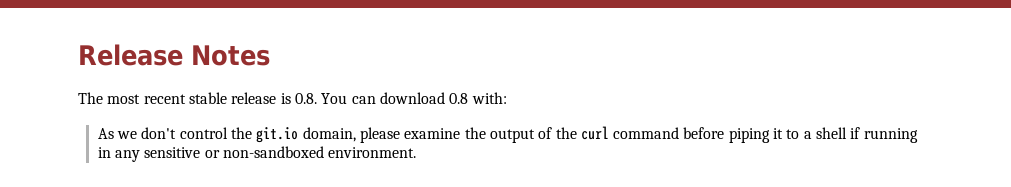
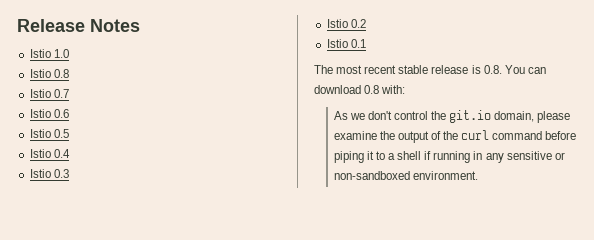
+ Istio 1.0
+ Istio 0.8
+ Istio 0.7
+ Istio 0.6
+ Istio 0.5
+ Istio 0.4
+ Istio 0.3
+ Istio 0.2
+ Istio 0.1

